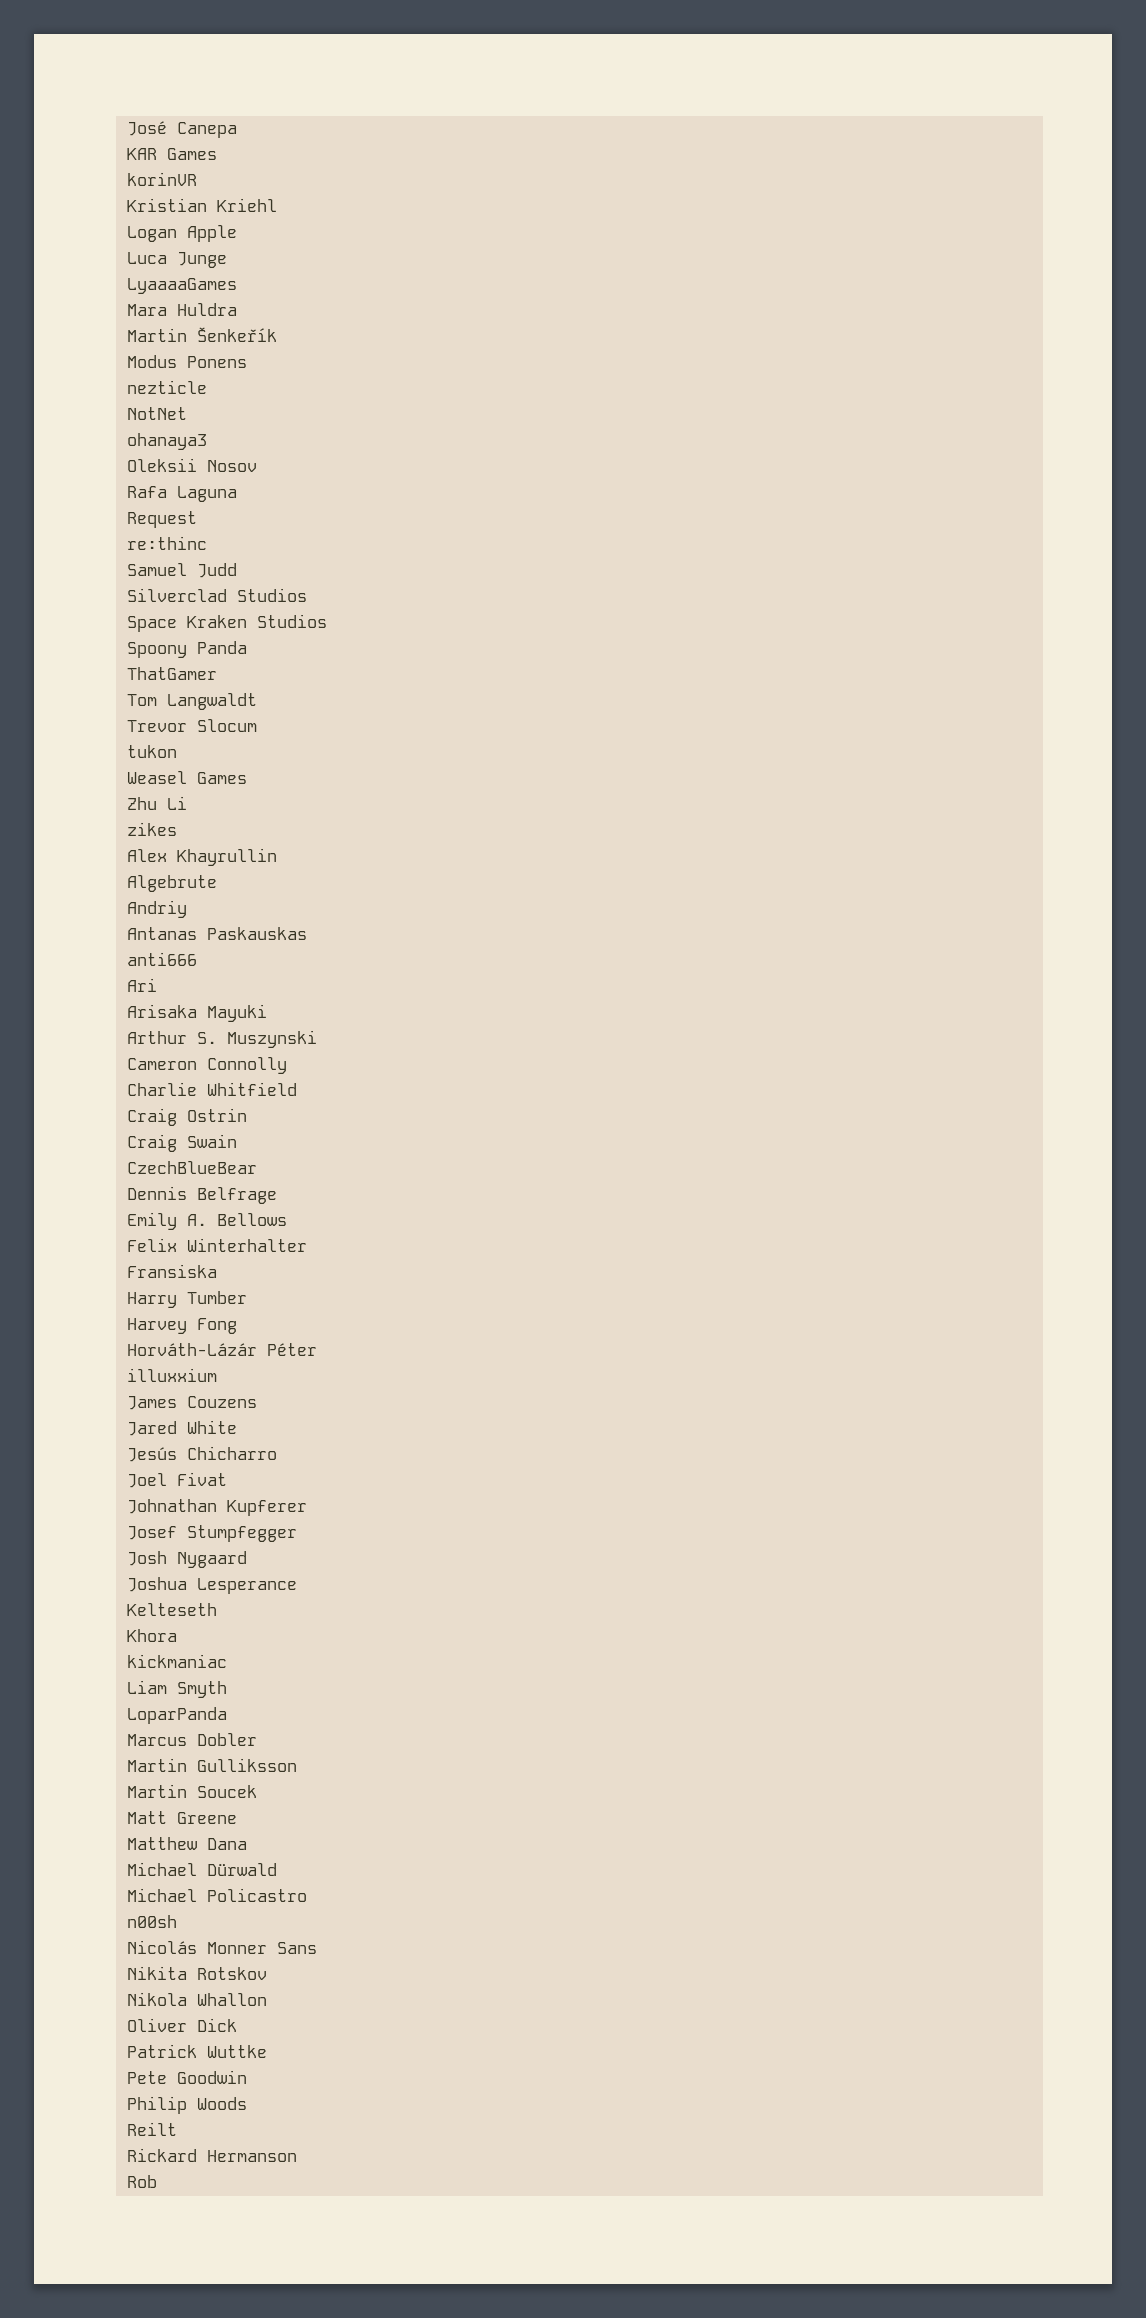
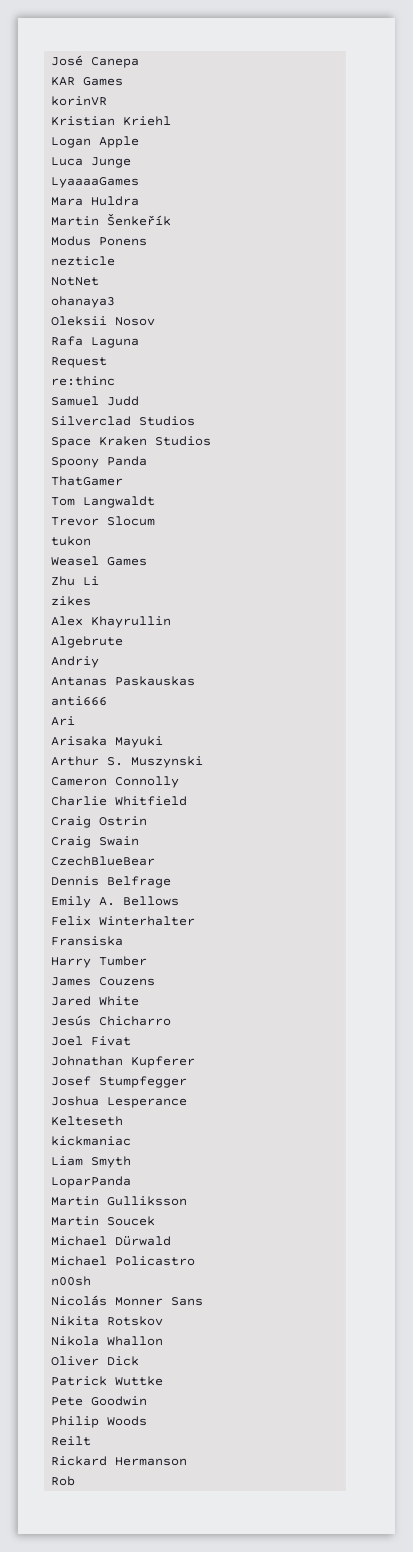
- Harvey Fong
- Horváth-Lázár Péter
- illuxxium
- Josh Nygaard
- Khora
- Marcus Dobler
- Matt Greene
- Matthew Dana

